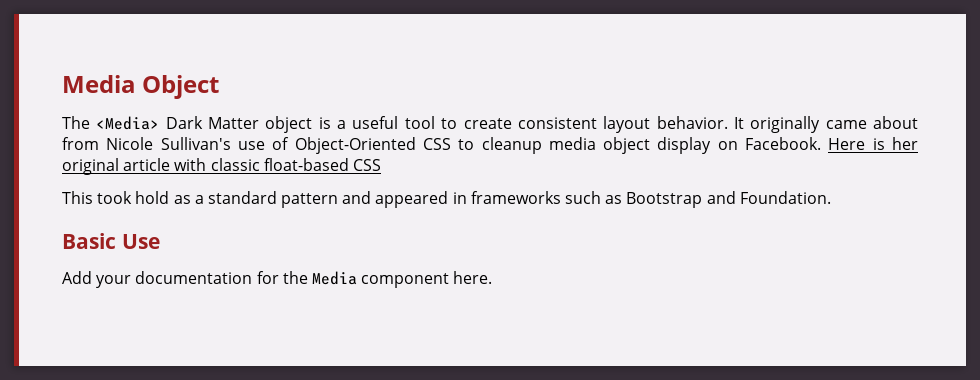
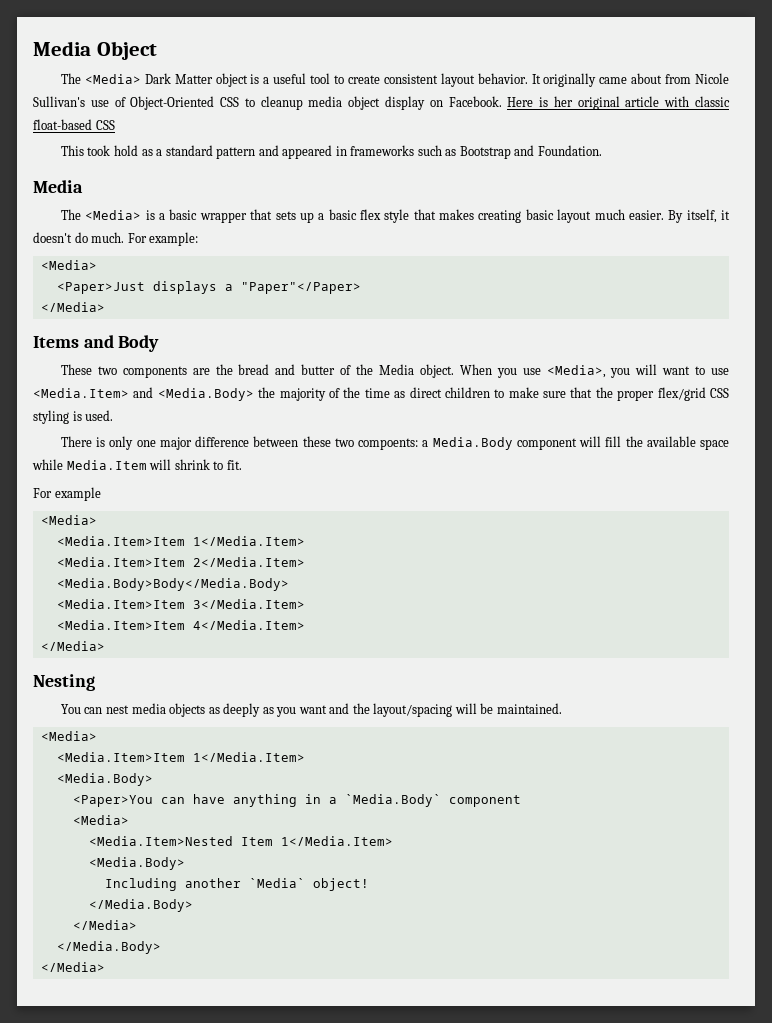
  This took hold as a standard pattern and appeared in frameworks such as Bootstrap and Foundation.
- Basic Use
- Add your documentation for the Media component here.
+ Media
+ The <Media> is a basic wrapper that sets up a basic flex style that makes creating basic layout much easier. By itself, it doesn't do much. For example:
+ <Media>
+ <Paper>Just displays a "Paper"</Paper>
+ </Media>
+ Items and Body
+ These two components are the bread and butter of the Media object. When you use <Media>, you will want to use <Media.Item> and <Media.Body> the majority of the time as direct children to make sure that the proper flex/grid CSS styling is used.
+ There is only one major difference between these two compoents: a Media.Body component will fill the available space while Media.Item will shrink to fit.
+ For example
+ <Media>
+ <Media.Item>Item 1</Media.Item>
+ <Media.Item>Item 2</Media.Item>
+ <Media.Body>Body</Media.Body>
+ <Media.Item>Item 3</Media.Item>
+ <Media.Item>Item 4</Media.Item>
+ </Media>
+ Nesting
+ You can nest media objects as deeply as you want and the layout/spacing will be maintained.
+ <Media>
+ <Media.Item>Item 1</Media.Item>
+ <Media.Body>
+ <Paper>You can have anything in a `Media.Body` component
+ <Media>
+ <Media.Item>Nested Item 1</Media.Item>
+ <Media.Body>
+ Including another `Media` object!
+ </Media.Body>
+ </Media>
+ </Media.Body>
+ </Media>

